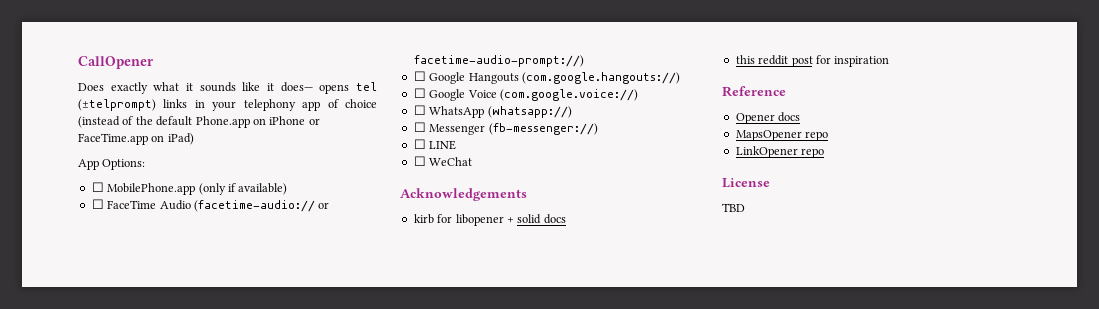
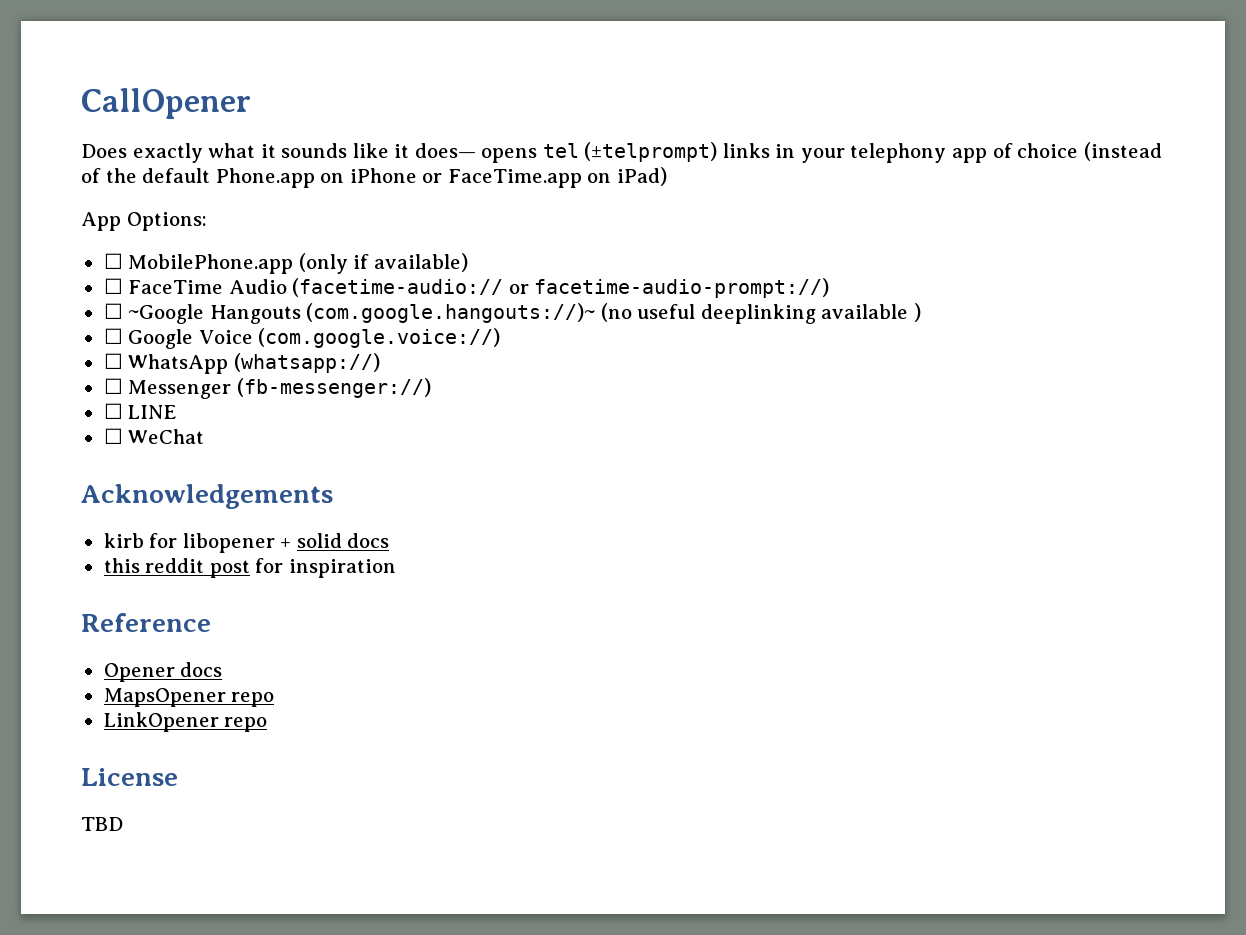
- ☐ Google Hangouts (com.google.hangouts://)
+ ☐ ~Google Hangouts (com.google.hangouts://)~ (no useful deeplinking available )

